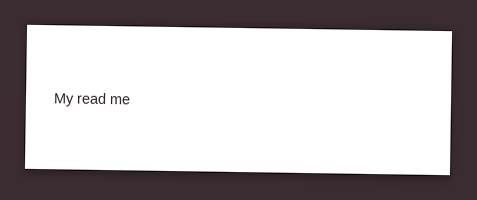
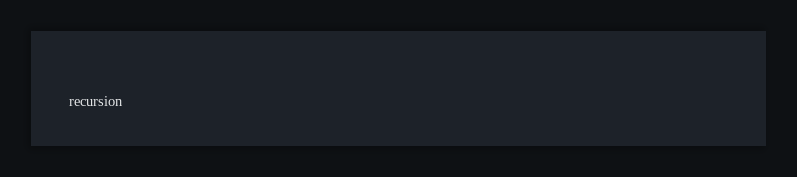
- My read me
+ recursion

